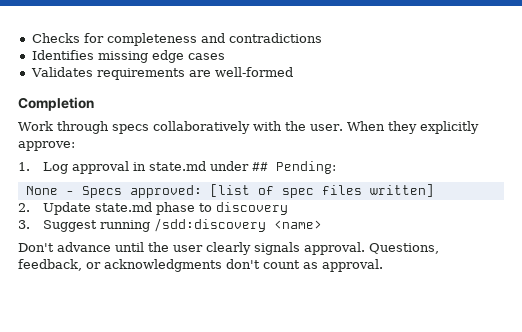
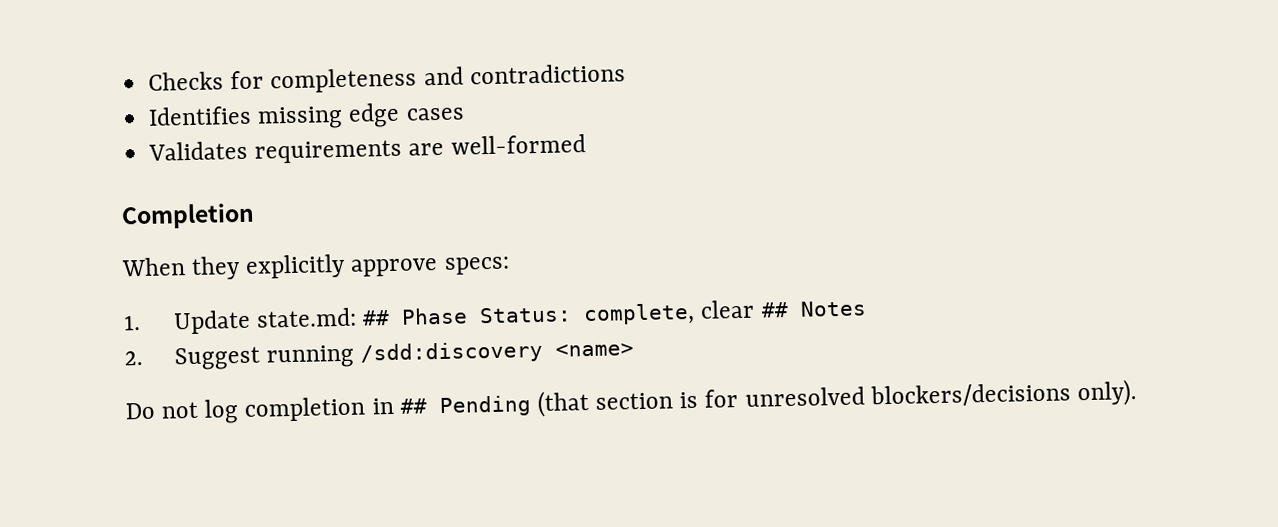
- Work through specs collaboratively with the user. When they explicitly approve:
- 1. Log approval in state.md under ## Pending:
- None - Specs approved: [list of spec files written]
- 2. Update state.md phase to discovery
- 3. Suggest running /sdd:discovery <name>
- Don't advance until the user clearly signals approval. Questions, feedback, or acknowledgments don't count as approval.
+ When they explicitly approve specs:
+ 1. Update state.md: ## Phase Status: complete, clear ## Notes
+ 2. Suggest running /sdd:discovery <name>
+ Do not log completion in ## Pending (that section is for unresolved blockers/decisions only).

